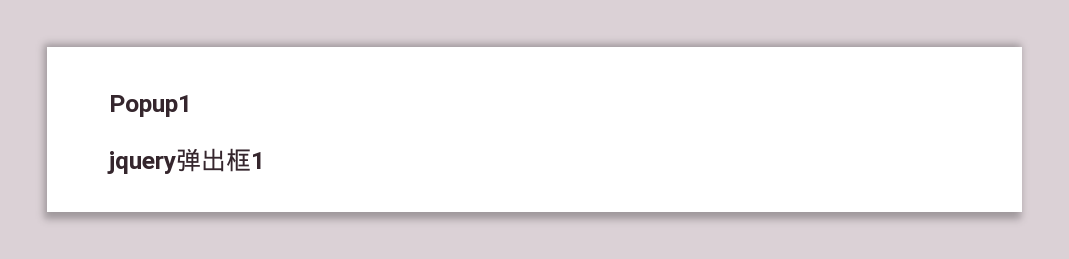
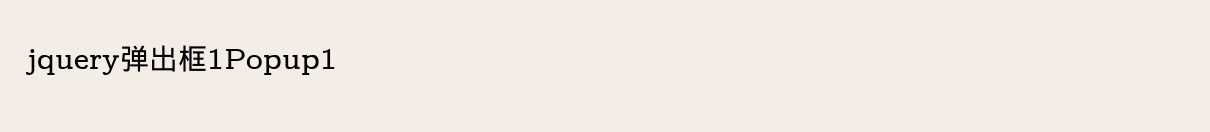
- Popup1
- jquery弹出框1
+ jquery弹出框1Popup1

